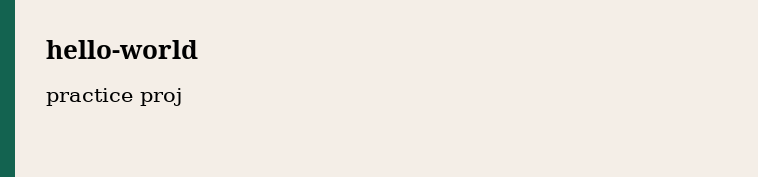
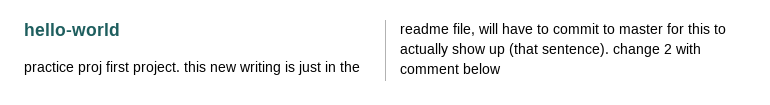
- practice proj
+ practice proj first project. this new writing is just in the readme file, will have to commit to master for this to actually show up (that sentence). change 2 with comment below

